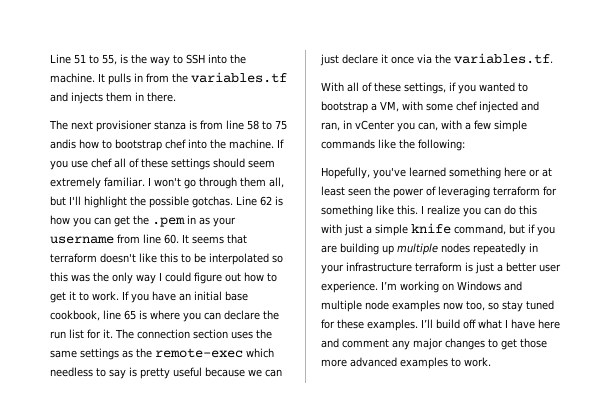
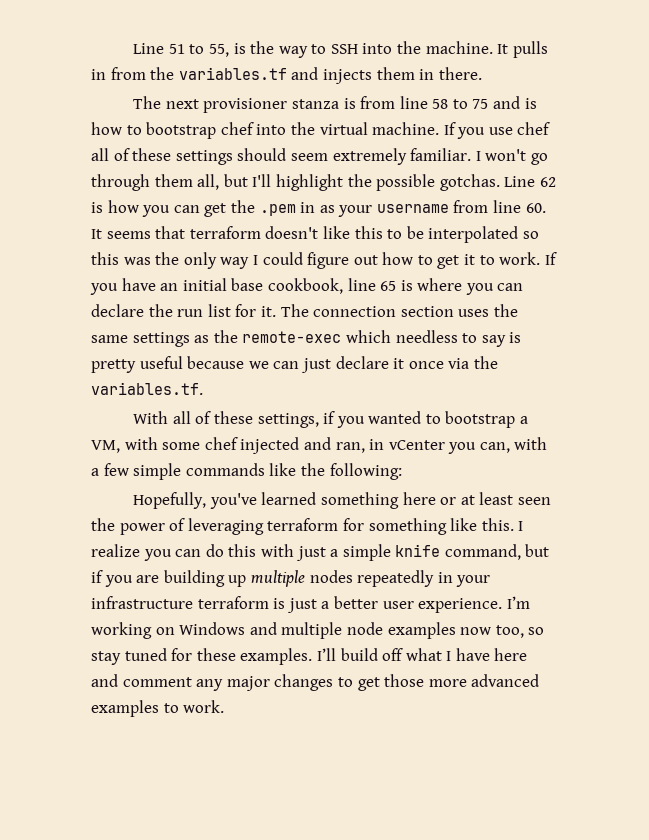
- The next provisioner stanza is from line 58 to 75 andis how to bootstrap chef into the machine.
+ The next provisioner stanza is from line 58 to 75 and is how to bootstrap chef into the virtual machine.

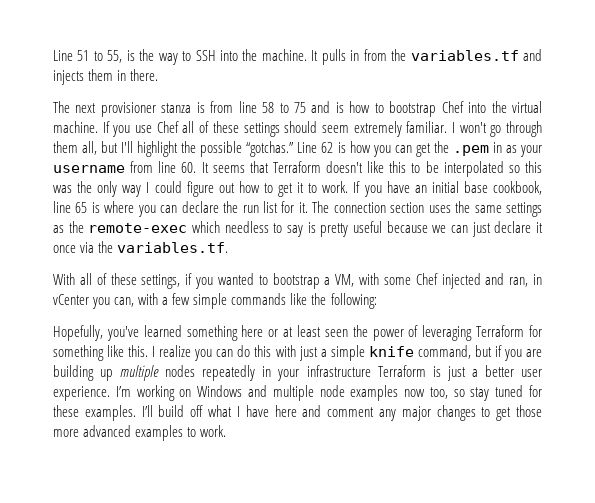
- The next provisioner stanza is from line 58 to 75 and is how to bootstrap chef into the virtual machine.
+ The next provisioner stanza is from line 58 to 75 and is how to bootstrap Chef into the virtual machine.
- If you use chef all of these settings should seem extremely familiar.
+ If you use Chef all of these settings should seem extremely familiar.
- I won't go through them all, but I'll highlight the possible gotchas.
+ I won't go through them all, but I'll highlight the possible “gotchas.”
- Line 62 is how you can get the .pem in as your username from line 60. It seems that terraform doesn't like this to be interpolated so this was the only way I could figure out how to get it to work.
+ Line 62 is how you can get the .pem in as your username from line 60. It seems that Terraform doesn't like this to be interpolated so this was the only way I could figure out how to get it to work.
- With all of these settings, if you wanted to bootstrap a VM, with some chef injected and ran, in vCenter you can, with a few simple commands like the following:
+ With all of these settings, if you wanted to bootstrap a VM, with some Chef injected and ran, in vCenter you can, with a few simple commands like the following:
- Hopefully, you've learned something here or at least seen the power of leveraging terraform for something like this.
+ Hopefully, you've learned something here or at least seen the power of leveraging Terraform for something like this.
- I realize you can do this with just a simple knife command, but if you are building up multiple nodes repeatedly in your infrastructure terraform is just a better user experience.
+ I realize you can do this with just a simple knife command, but if you are building up multiple nodes repeatedly in your infrastructure Terraform is just a better user experience.

